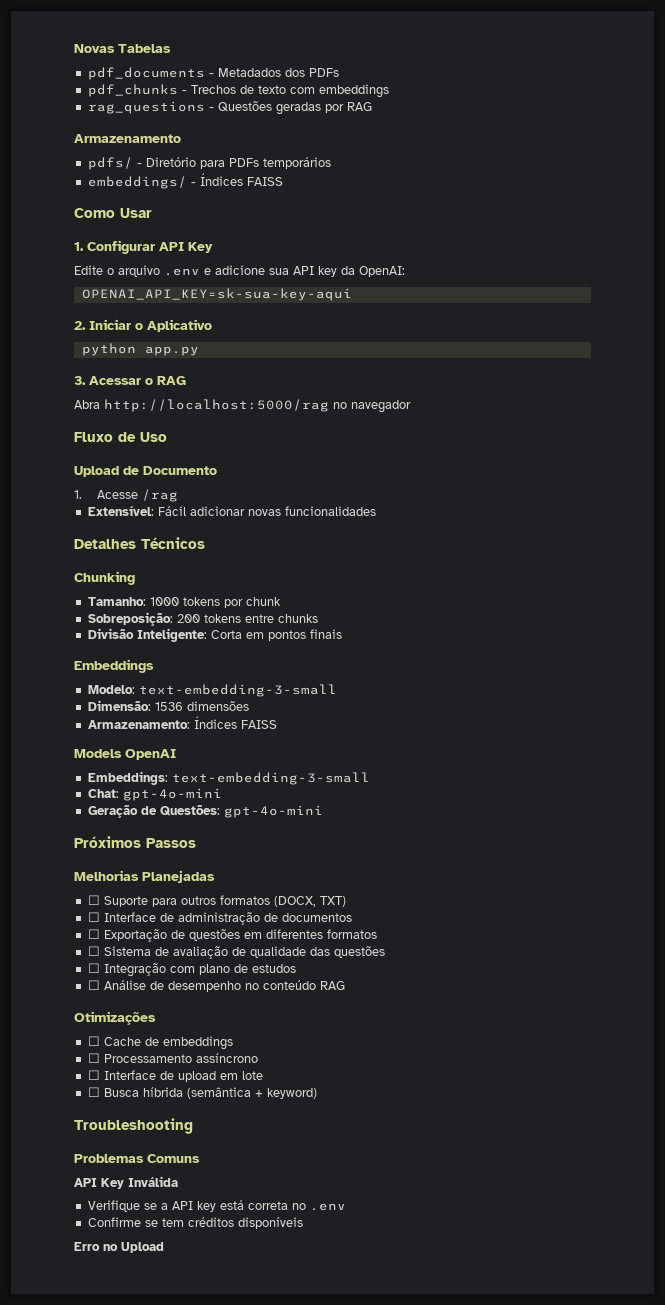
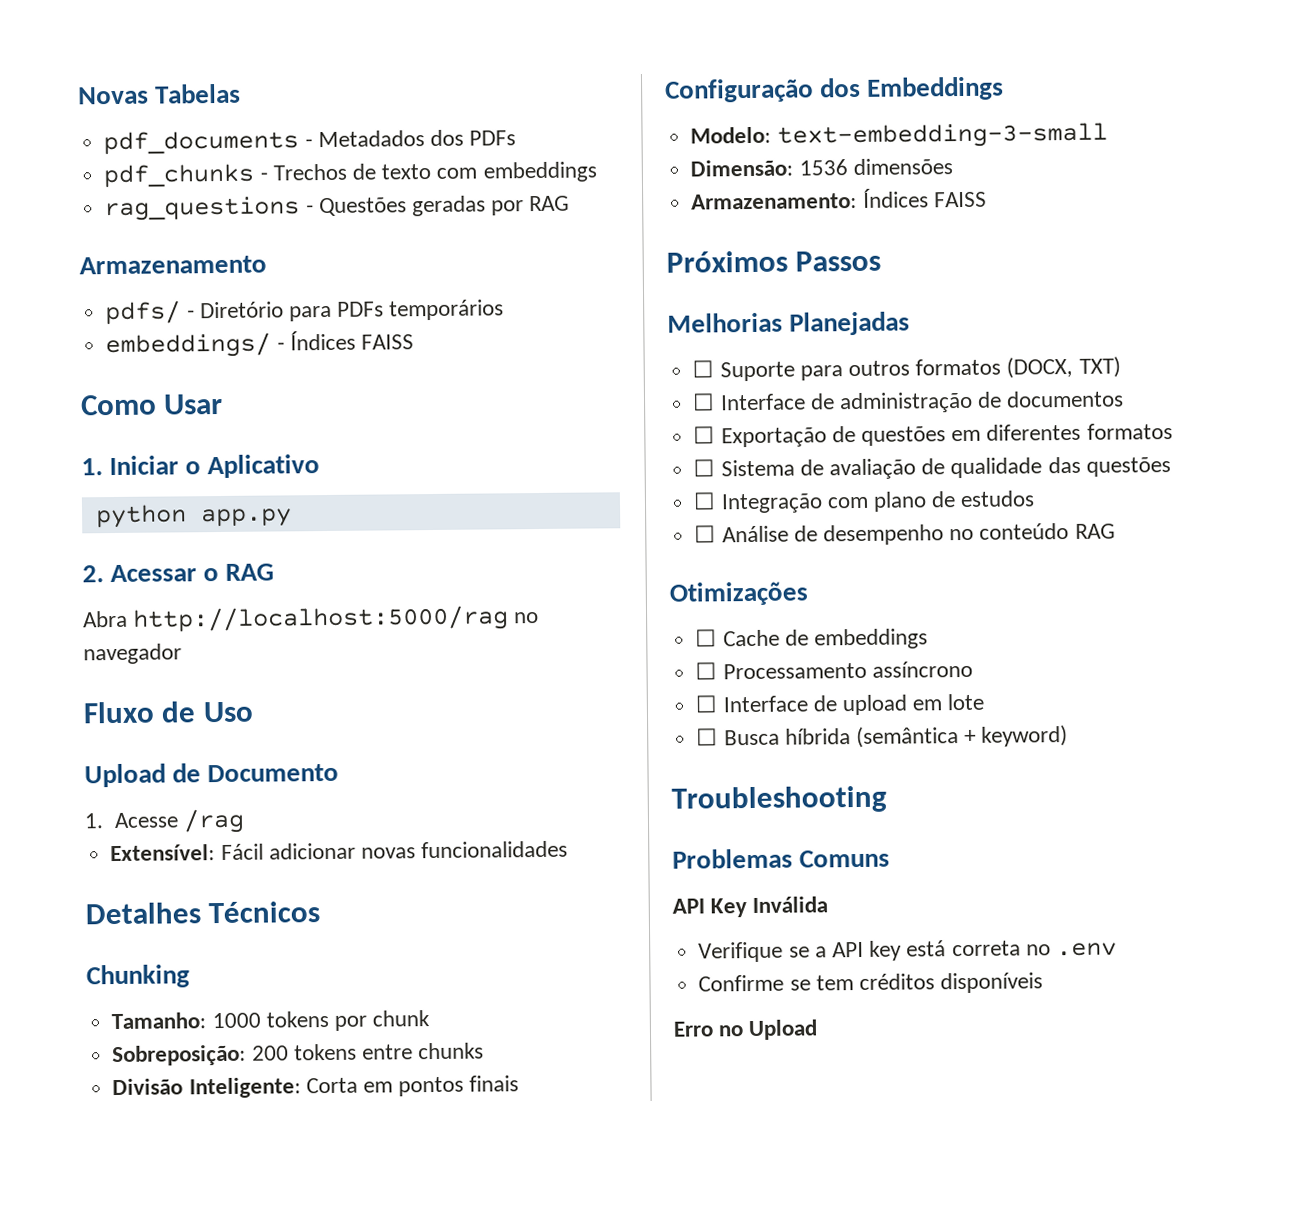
- 1. Configurar API Key
- Edite o arquivo .env e adicione sua API key da OpenAI:
- OPENAI_API_KEY=sk-sua-key-aqui
- 2. Iniciar o Aplicativo
+ 1. Iniciar o Aplicativo
- 3. Acessar o RAG
+ 2. Acessar o RAG
- Embeddings
+ Configuração dos Embeddings
- Models OpenAI
- Embeddings: text-embedding-3-small
- Chat: gpt-4o-mini
- Geração de Questões: gpt-4o-mini

